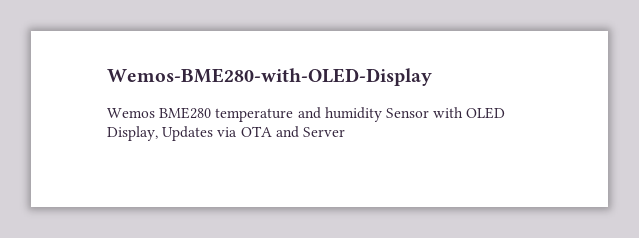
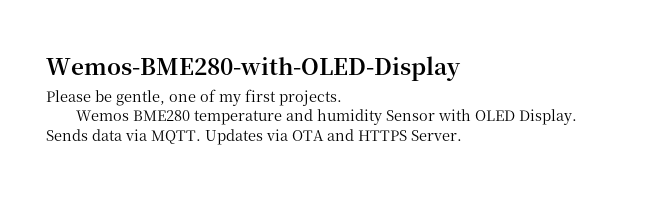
+ Please be gentle, one of my first projects.
- Wemos BME280 temperature and humidity Sensor with OLED Display, Updates via OTA and Server
+ Wemos BME280 temperature and humidity Sensor with OLED Display. Sends data via MQTT. Updates via OTA and HTTPS Server.

